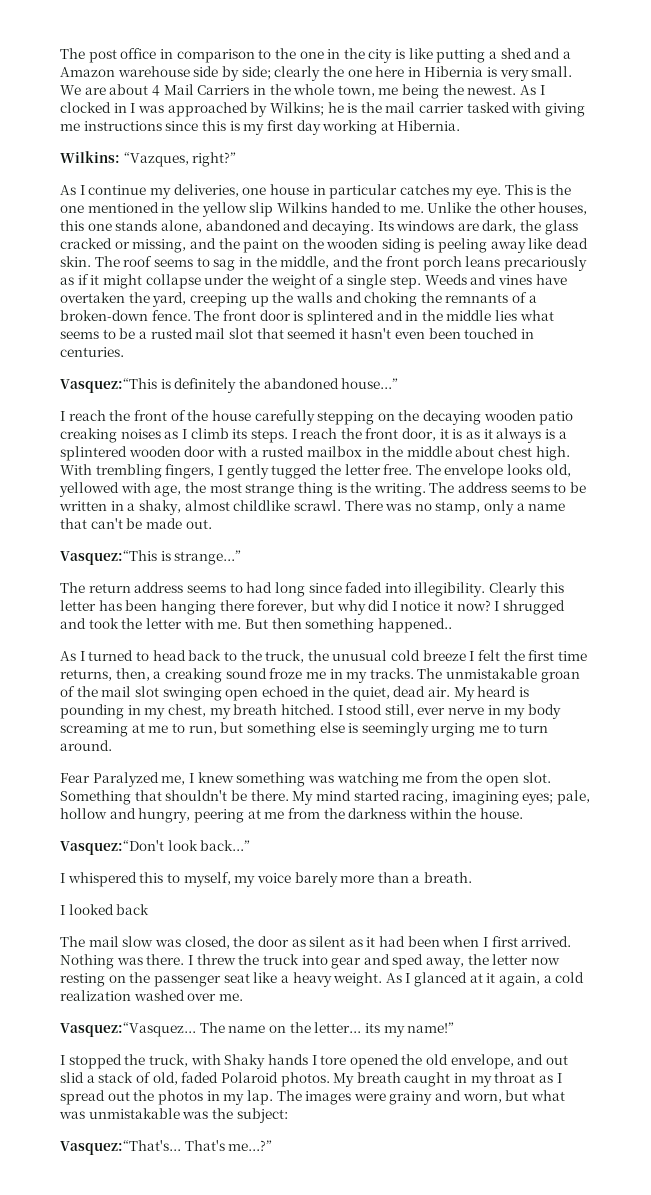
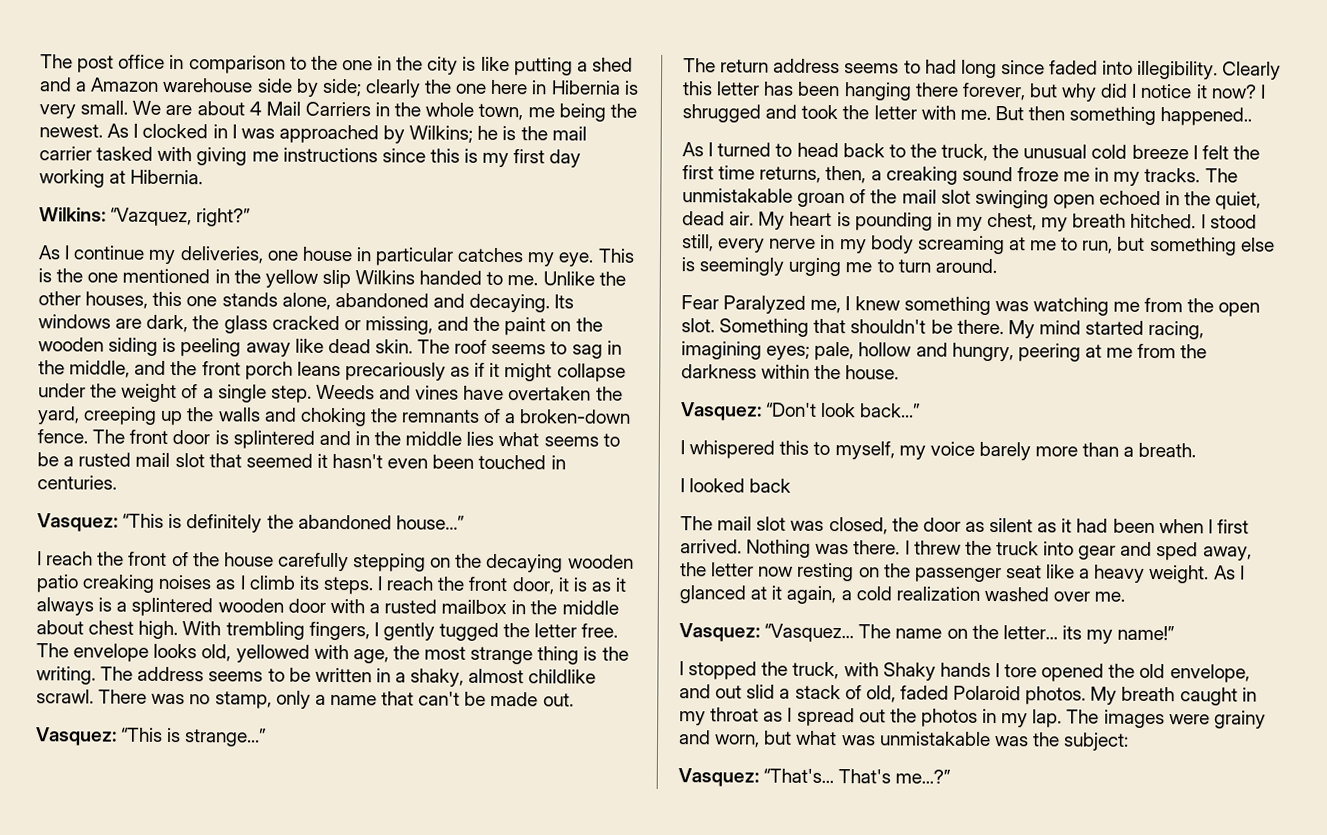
- Wilkins: “Vazques, right?”
+ Wilkins: “Vazquez, right?”
- Vasquez:“This is definitely the abandoned house...”
+ Vasquez: “This is definitely the abandoned house...”
- Vasquez:“This is strange...”
+ Vasquez: “This is strange...”
- My heard is pounding in my chest, my breath hitched.
+ My heart is pounding in my chest, my breath hitched.
- I stood still, ever nerve in my body screaming at me to run, but something else is seemingly urging me to turn around.
+ I stood still, every nerve in my body screaming at me to run, but something else is seemingly urging me to turn around.
- Vasquez:“Don't look back...”
+ Vasquez: “Don't look back...”
- The mail slow was closed, the door as silent as it had been when I first arrived.
+ The mail slot was closed, the door as silent as it had been when I first arrived.
- Vasquez:“Vasquez...
+ Vasquez: “Vasquez...
- Vasquez:“That's...
+ Vasquez: “That's...

